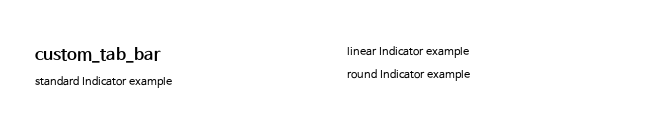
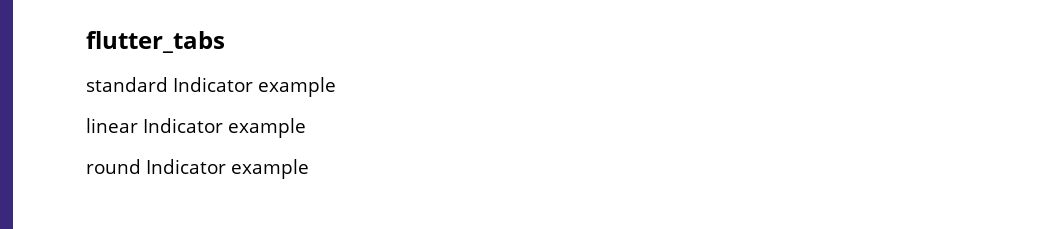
- custom_tab_bar
+ flutter_tabs

